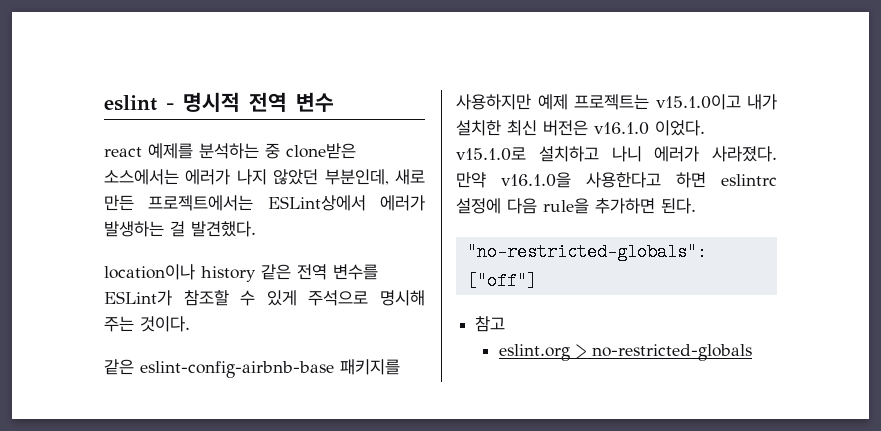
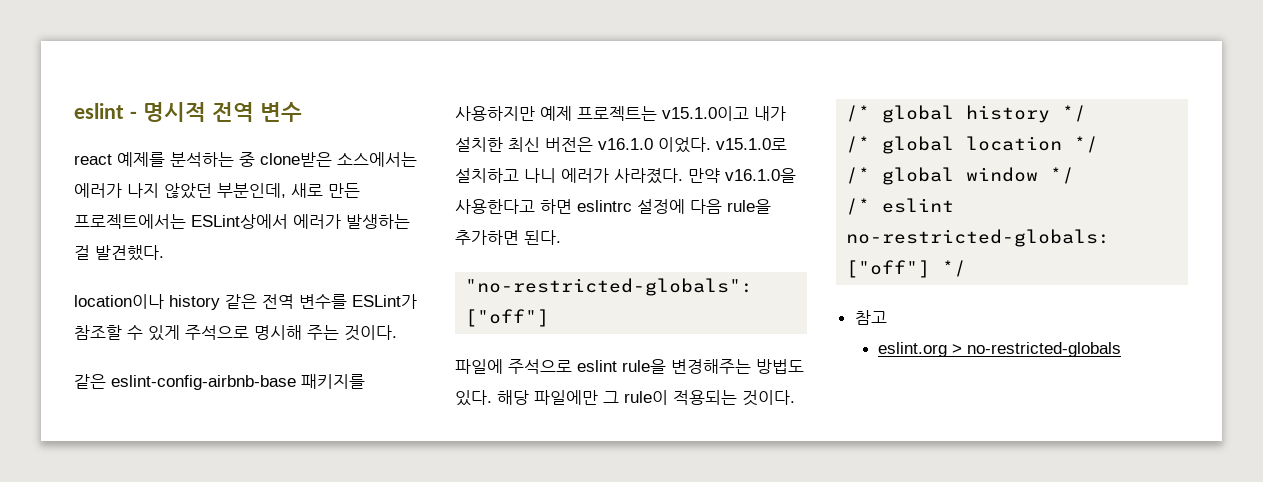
+ 파일에 주석으로 eslint rule을 변경해주는 방법도 있다. 해당 파일에만 그 rule이 적용되는 것이다.
+ /* global history */
+ /* global location */
+ /* global window */
+ /* eslint no-restricted-globals: ["off"] */

